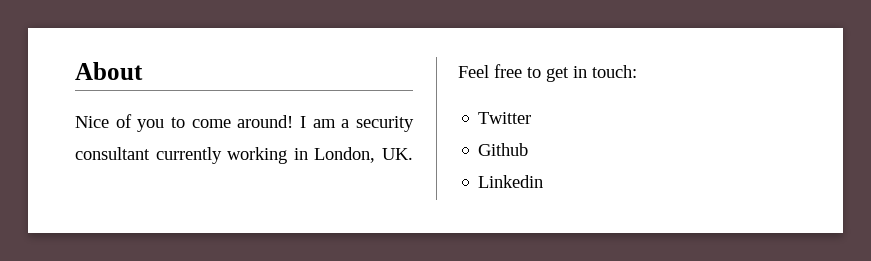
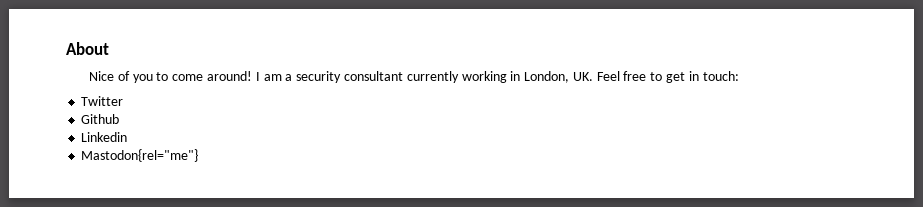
+ Mastodon{rel="me"}

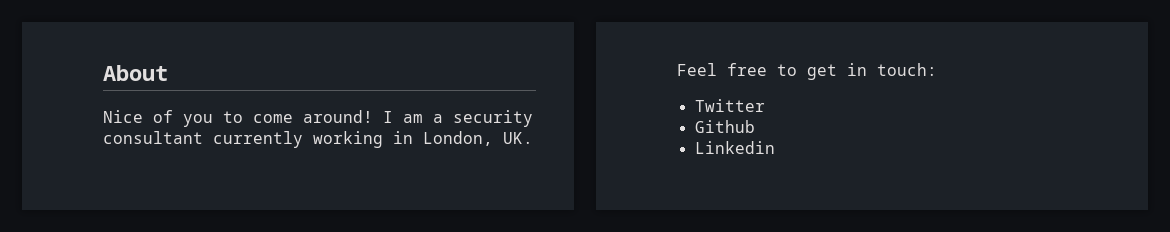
- Mastodon{rel="me"}

